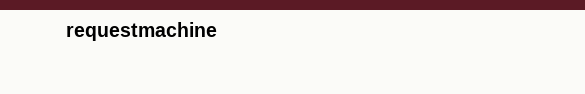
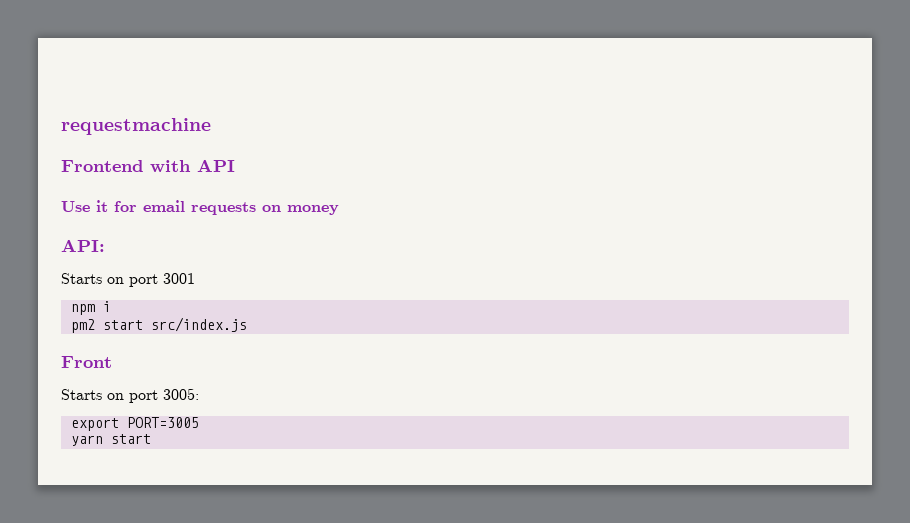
+ Frontend with API
+ Use it for email requests on money
+ API:
+ Starts on port 3001
+ npm i
+ pm2 start src/index.js
+ Front
+ Starts on port 3005:
+ export PORT=3005
+ yarn start

